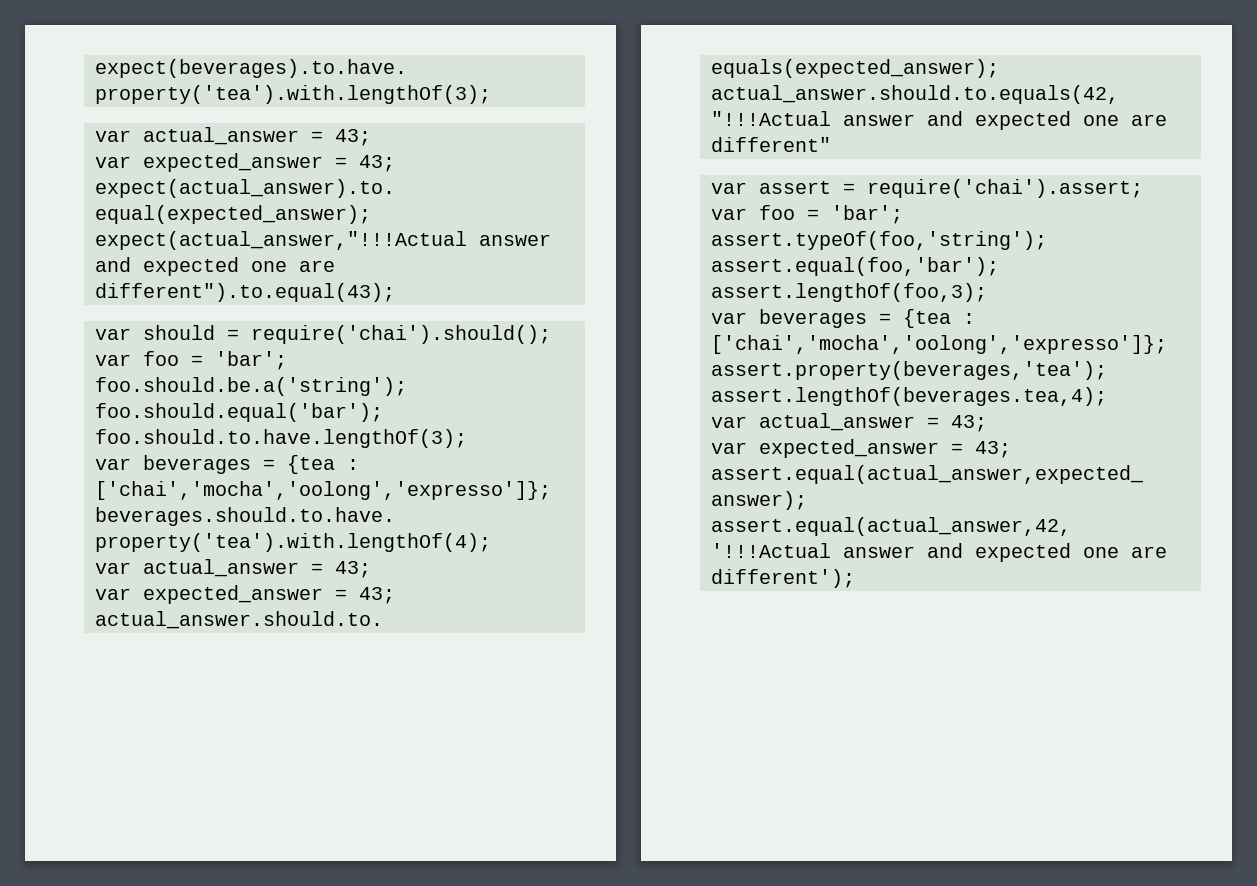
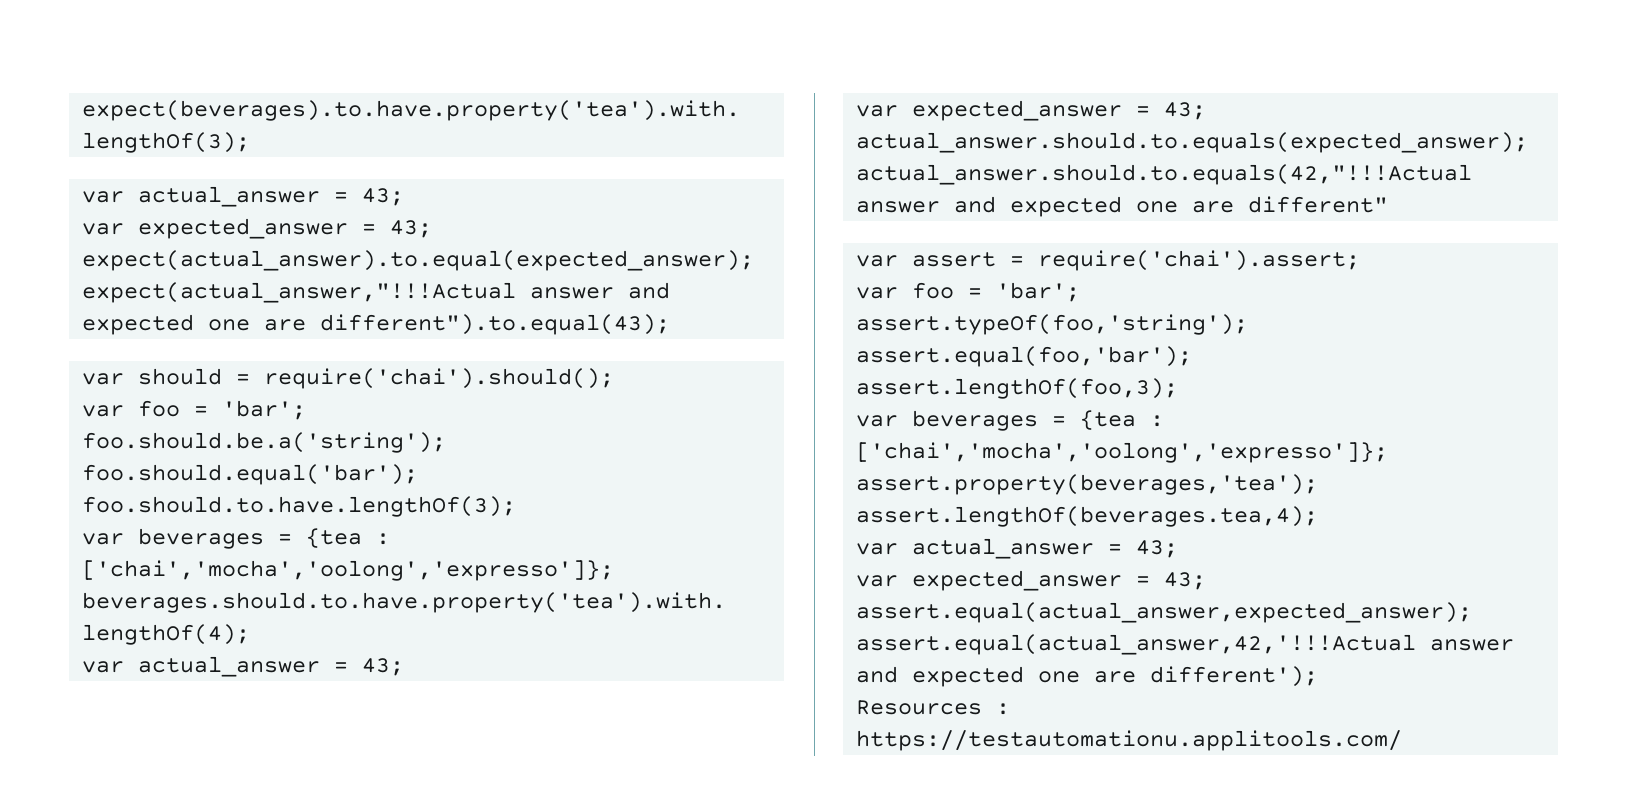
+ Resources : https://testautomationu.applitools.com/

